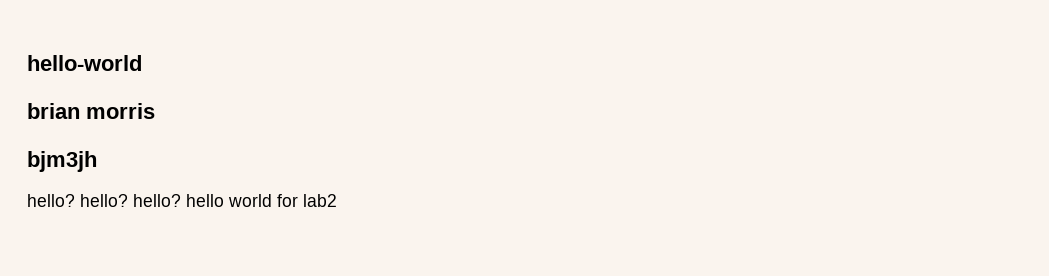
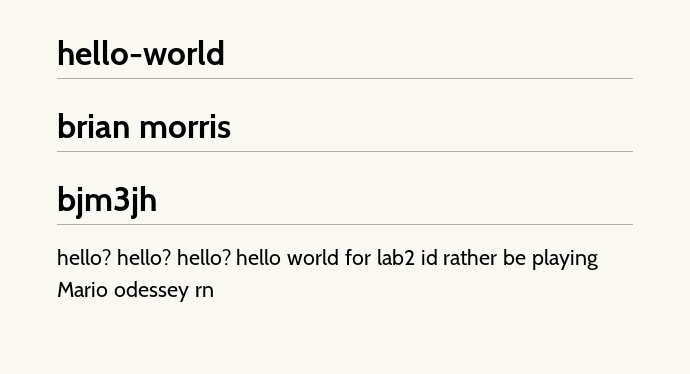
- hello? hello? hello? hello world for lab2
+ hello? hello? hello? hello world for lab2 id rather be playing Mario odessey rn

